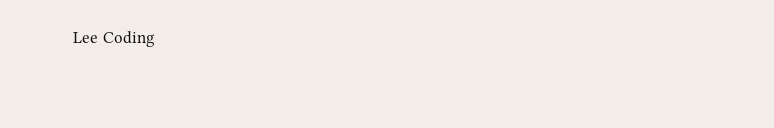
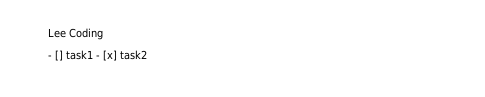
+ - [] task1 - [x] task2

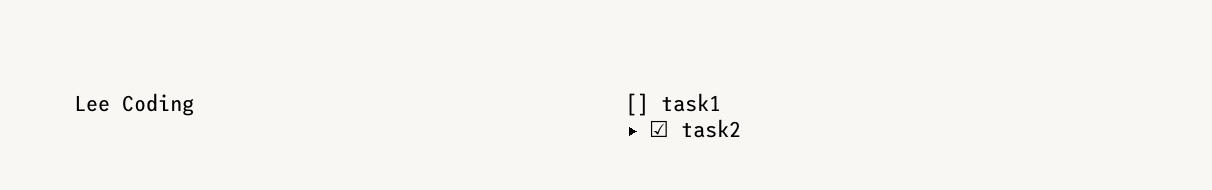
- - [] task1 - [x] task2
+ [] task1
+ ☑ task2

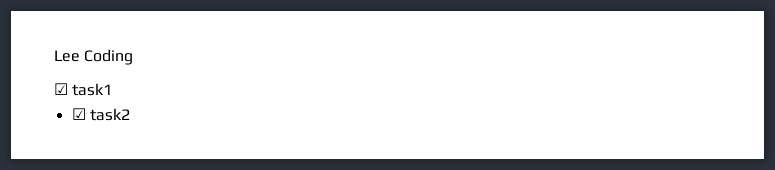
- [] task1
+ ☑ task1

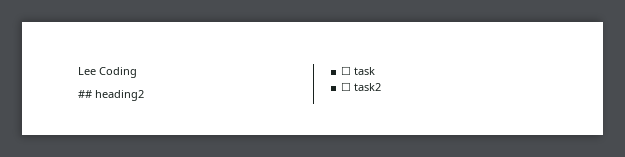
- ☑ task1
- ☑ task2
+ ## heading2
+ ☐ task
+ ☐ task2

